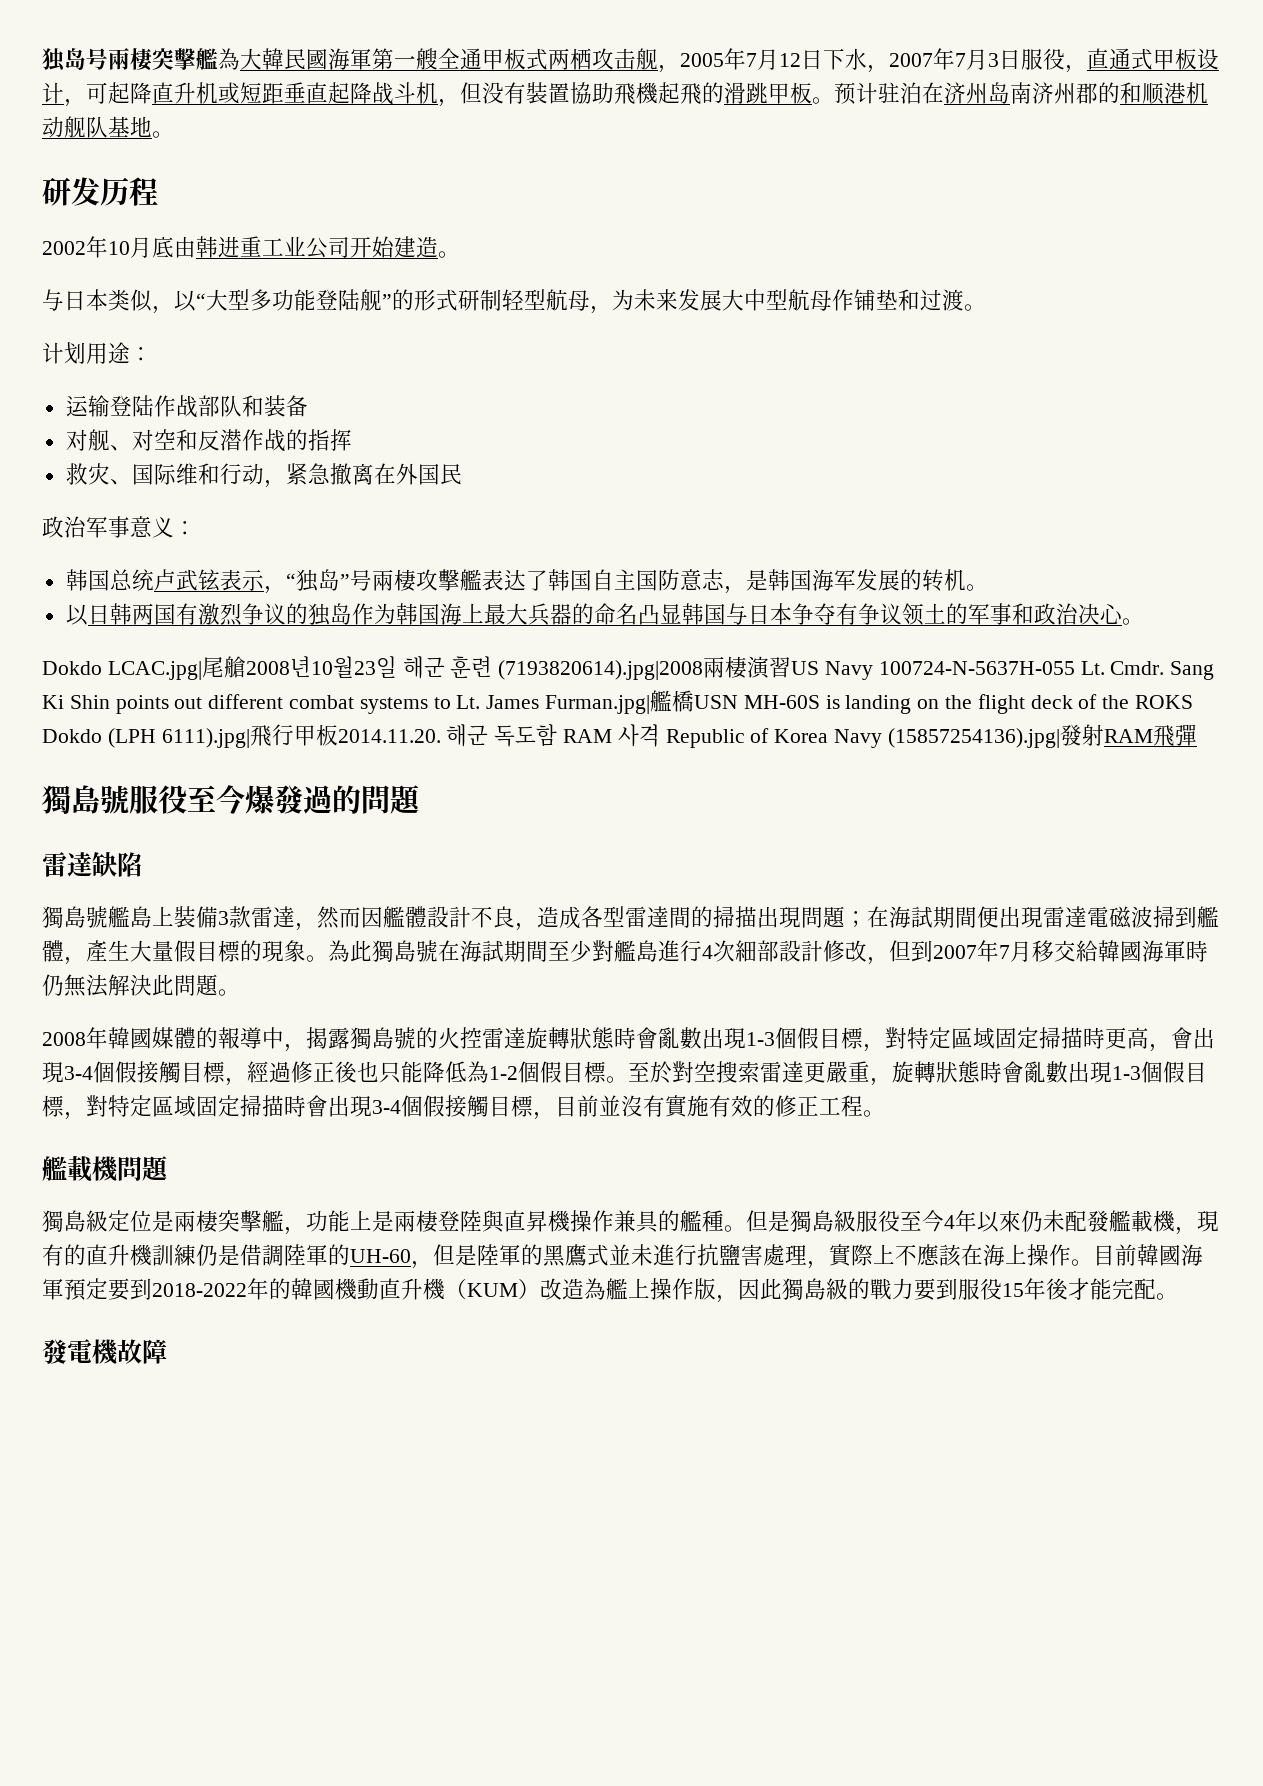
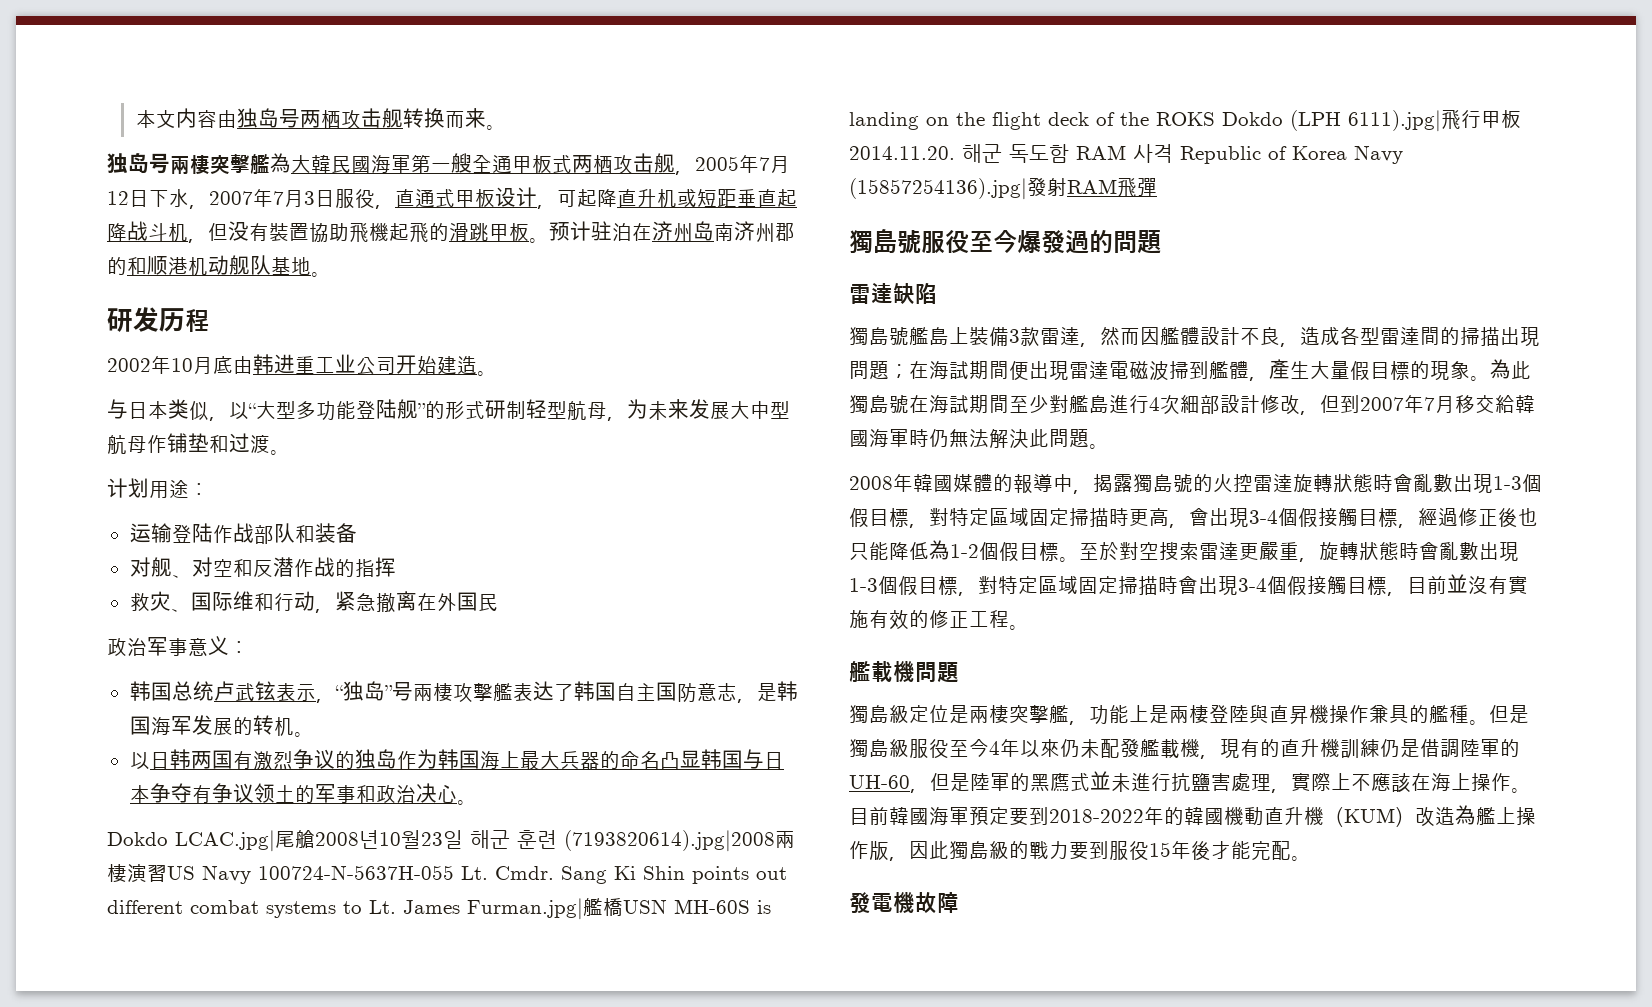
+ 本文内容由独岛号两栖攻击舰转换而来。

